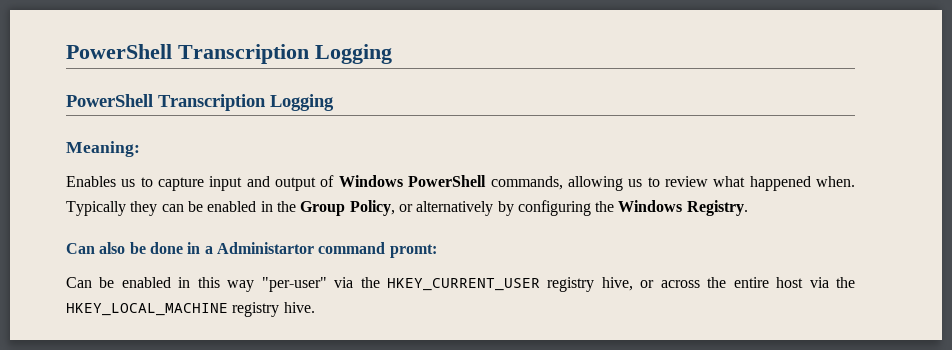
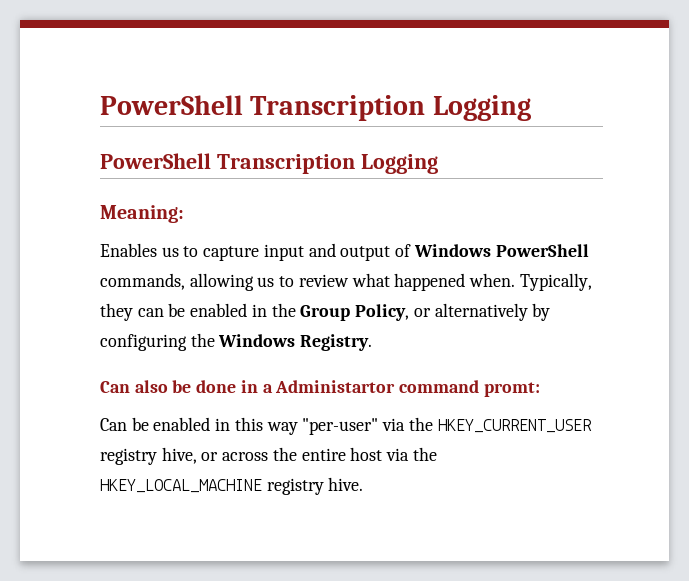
- Typically they can be enabled in the Group Policy, or alternatively by configuring the Windows Registry.
+ Typically, they can be enabled in the Group Policy, or alternatively by configuring the Windows Registry.

